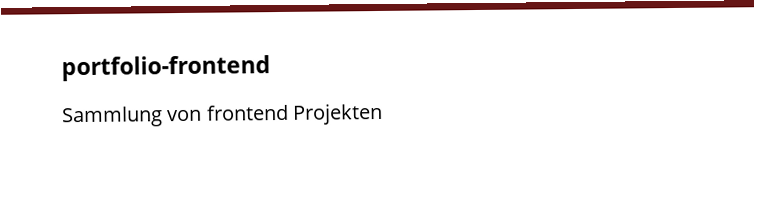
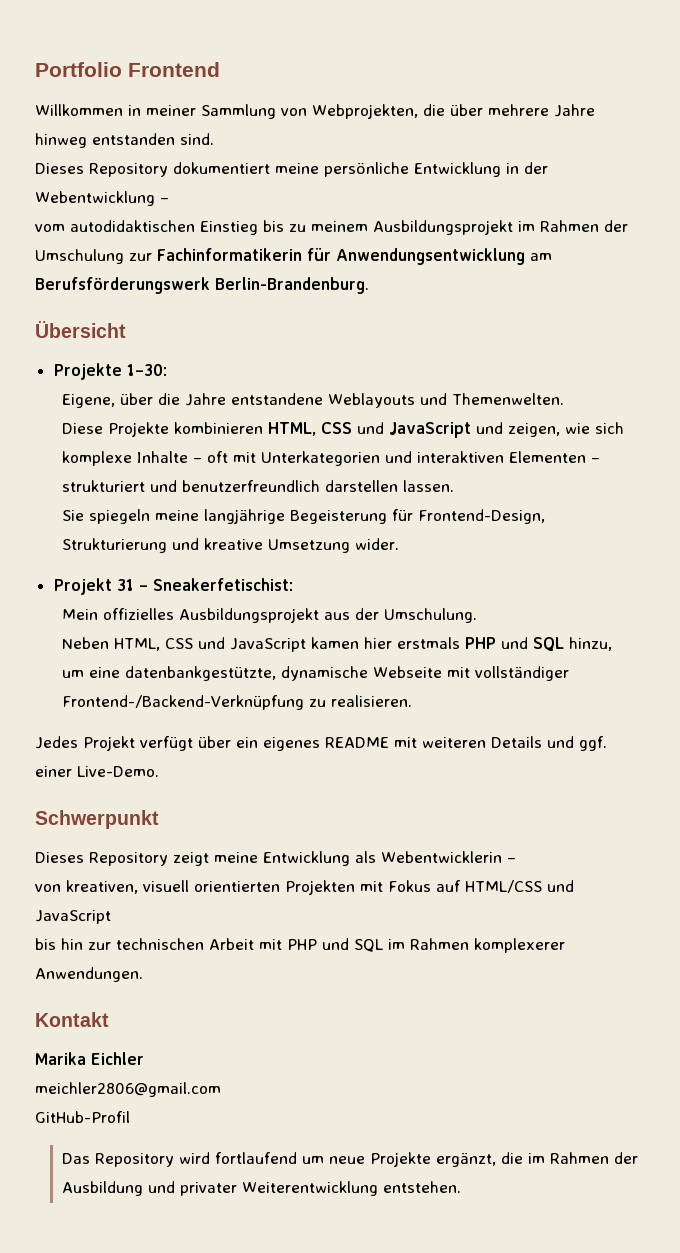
- portfolio-frontend
- Sammlung von frontend Projekten
+ Portfolio Frontend
+ Willkommen in meiner Sammlung von Webprojekten, die über mehrere Jahre hinweg entstanden sind.
+ Dieses Repository dokumentiert meine persönliche Entwicklung in der Webentwicklung –
+ vom autodidaktischen Einstieg bis zu meinem Ausbildungsprojekt im Rahmen der Umschulung zur Fachinformatikerin für Anwendungsentwicklung am Berufsförderungswerk Berlin-Brandenburg.
+ Übersicht
+ Projekte 1–30:
+ Eigene, über die Jahre entstandene Weblayouts und Themenwelten.
+ Diese Projekte kombinieren HTML, CSS und JavaScript und zeigen, wie sich komplexe Inhalte – oft mit Unterkategorien und interaktiven Elementen – strukturiert und benutzerfreundlich darstellen lassen.
+ Sie spiegeln meine langjährige Begeisterung für Frontend-Design, Strukturierung und kreative Umsetzung wider.
+ Projekt 31 – Sneakerfetischist:
+ Mein offizielles Ausbildungsprojekt aus der Umschulung.
+ Neben HTML, CSS und JavaScript kamen hier erstmals PHP und SQL hinzu,
+ um eine datenbankgestützte, dynamische Webseite mit vollständiger Frontend-/Backend-Verknüpfung zu realisieren.
+ Jedes Projekt verfügt über ein eigenes README mit weiteren Details und ggf. einer Live-Demo.
+ Schwerpunkt
+ Dieses Repository zeigt meine Entwicklung als Webentwicklerin –
+ von kreativen, visuell orientierten Projekten mit Fokus auf HTML/CSS und JavaScript
+ bis hin zur technischen Arbeit mit PHP und SQL im Rahmen komplexerer Anwendungen.
+ Kontakt
+ Marika Eichler
+ meichler2806@gmail.com
+ GitHub-Profil
+ Das Repository wird fortlaufend um neue Projekte ergänzt, die im Rahmen der Ausbildung und privater Weiterentwicklung entstehen.

